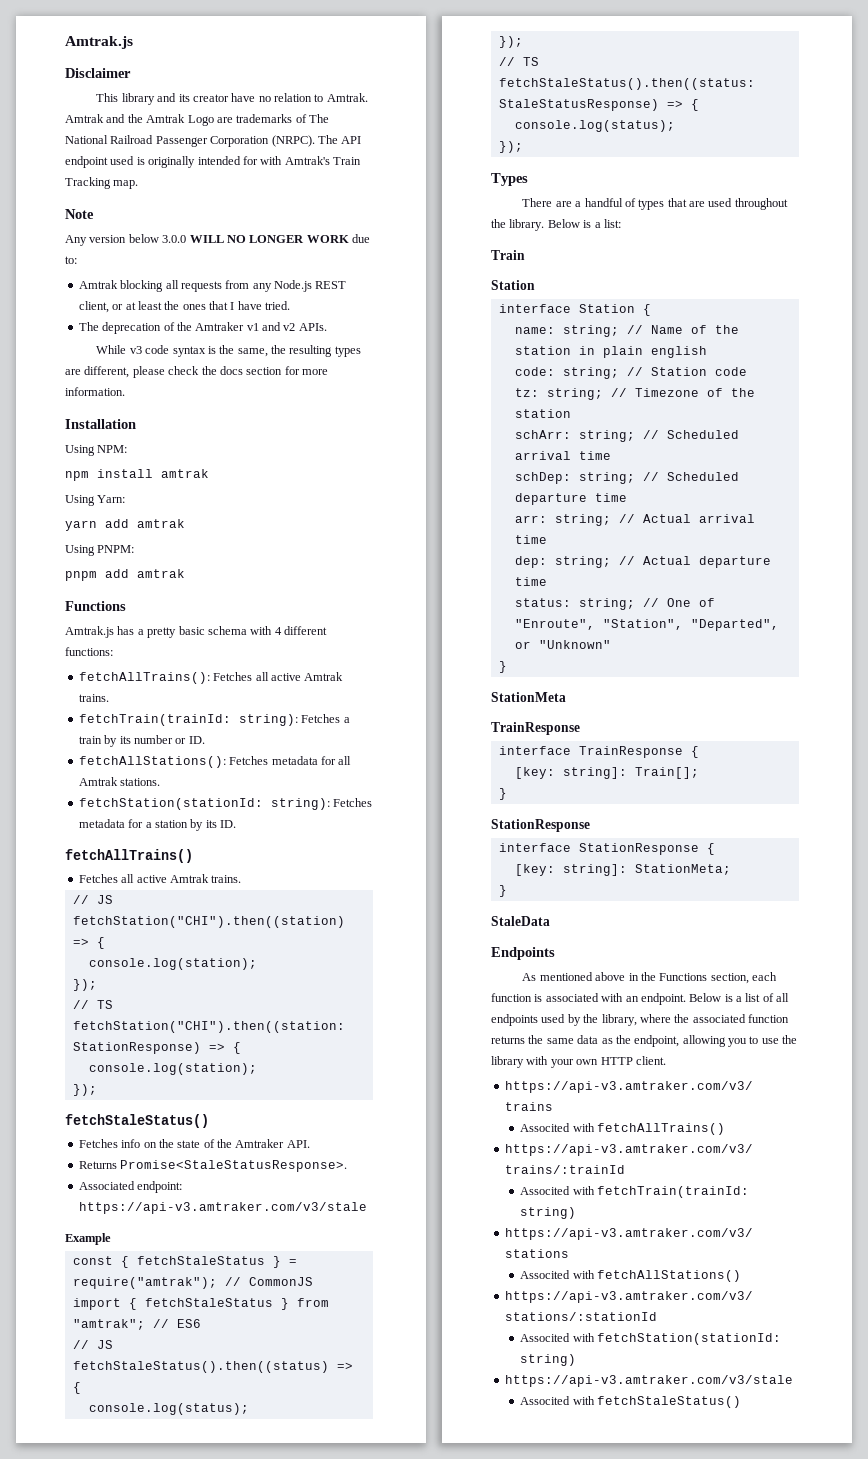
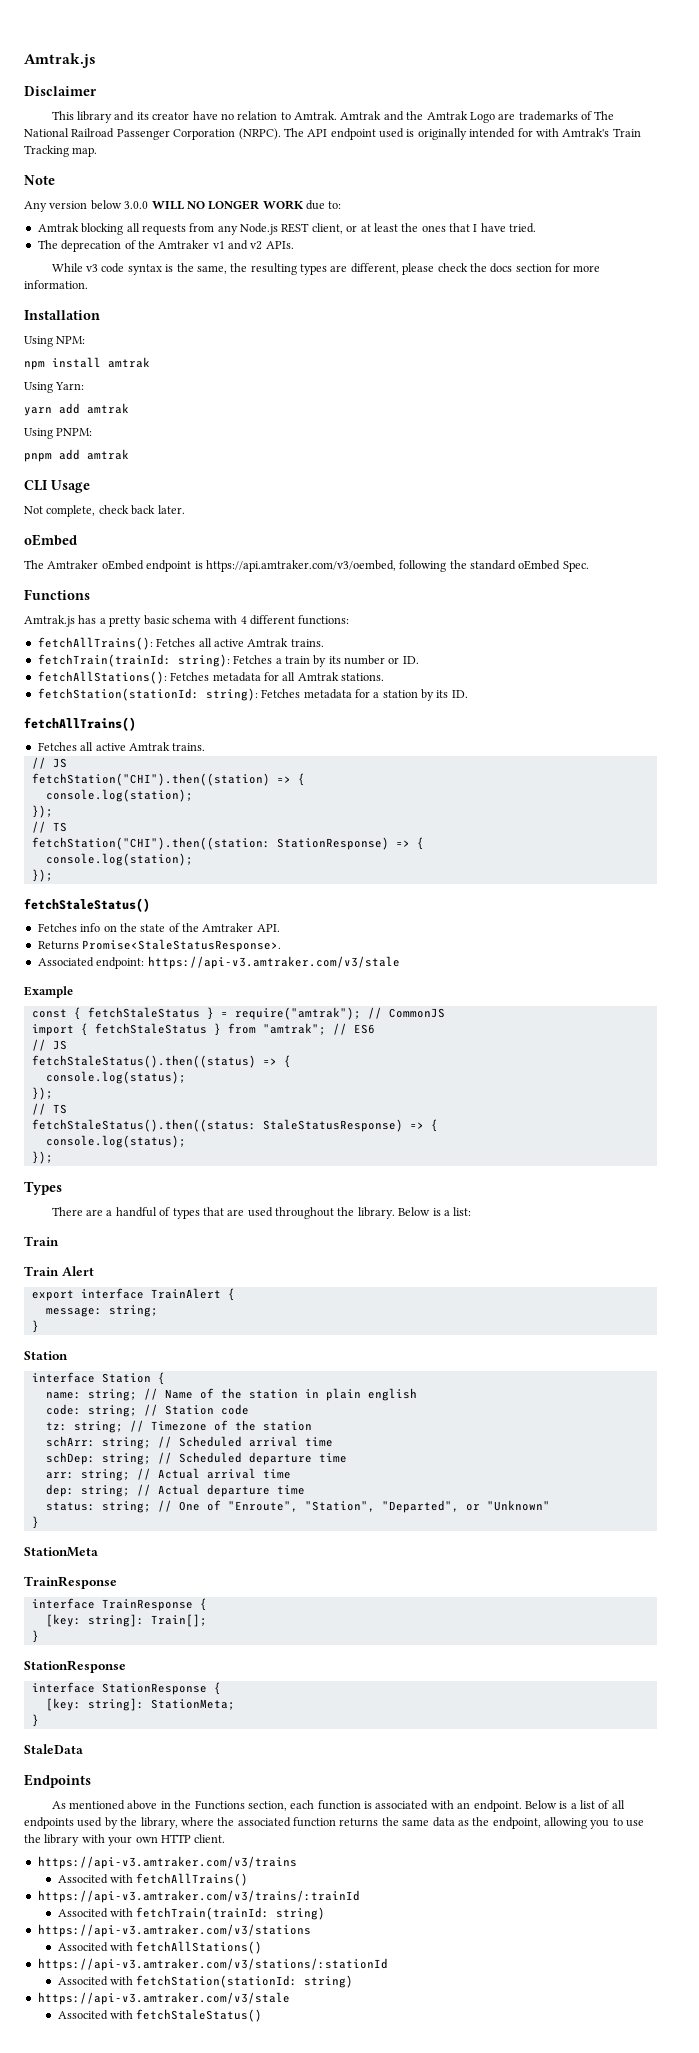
+ CLI Usage
+ Not complete, check back later.
+ oEmbed
+ The Amtraker oEmbed endpoint is https://api.amtraker.com/v3/oembed, following the standard oEmbed Spec.
+ Train Alert
+ export interface TrainAlert {
+ message: string;
+ }

